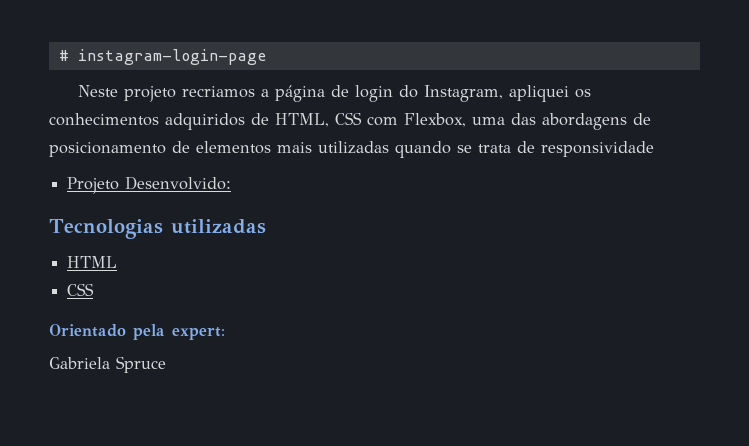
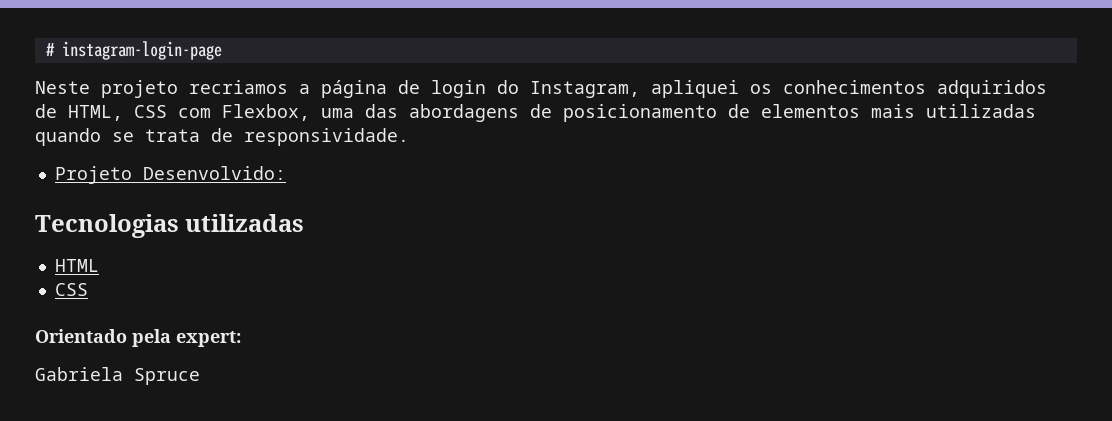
- Neste projeto recriamos a página de login do Instagram, apliquei os conhecimentos adquiridos de HTML, CSS com Flexbox, uma das abordagens de posicionamento de elementos mais utilizadas quando se trata de responsividade
+ Neste projeto recriamos a página de login do Instagram, apliquei os conhecimentos adquiridos de HTML, CSS com Flexbox, uma das abordagens de posicionamento de elementos mais utilizadas quando se trata de responsividade.

